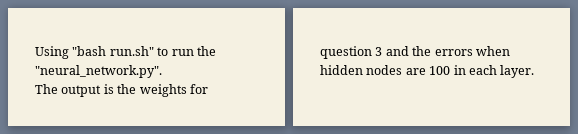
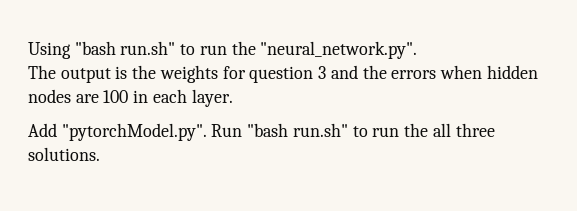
+ Add "pytorchModel.py". Run "bash run.sh" to run the all three solutions.

